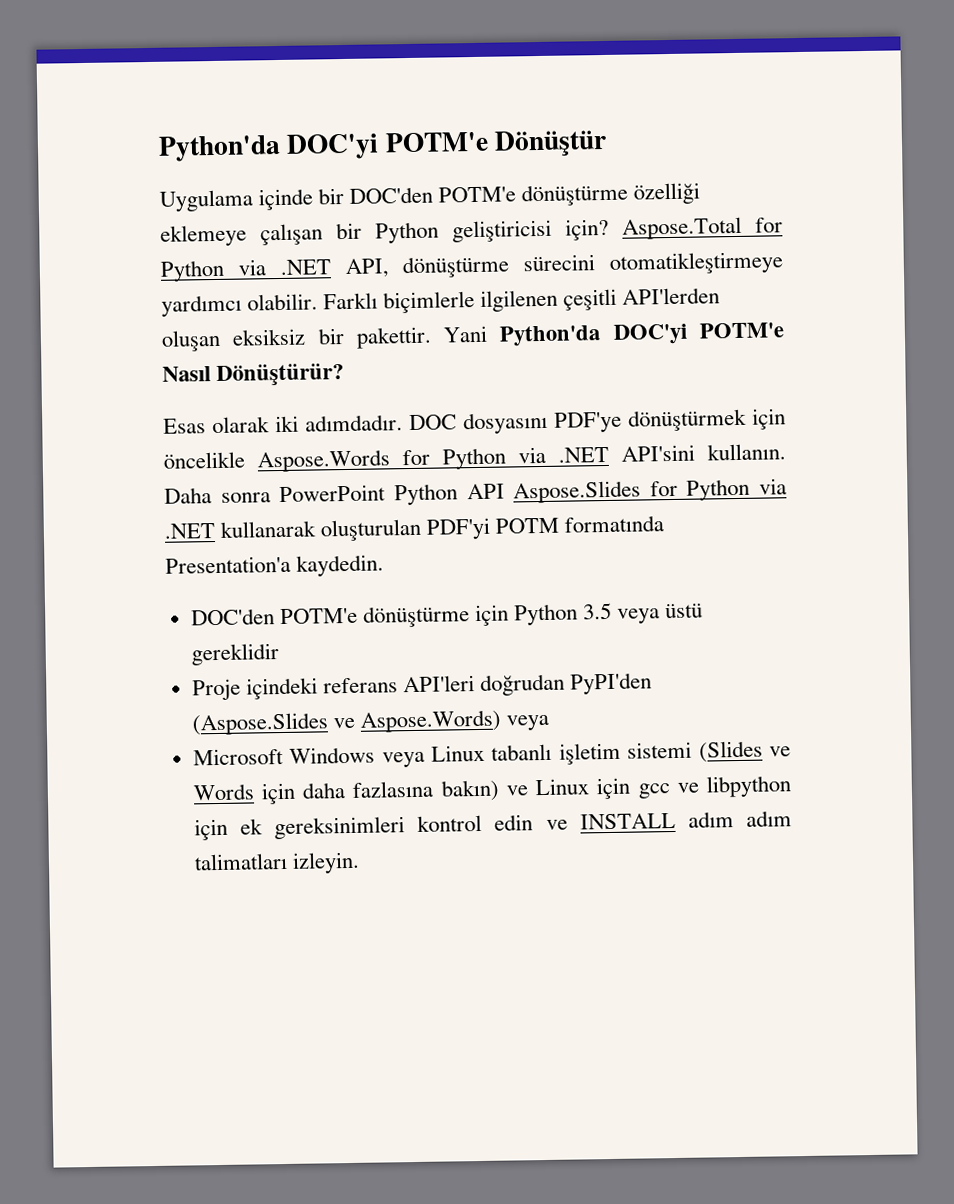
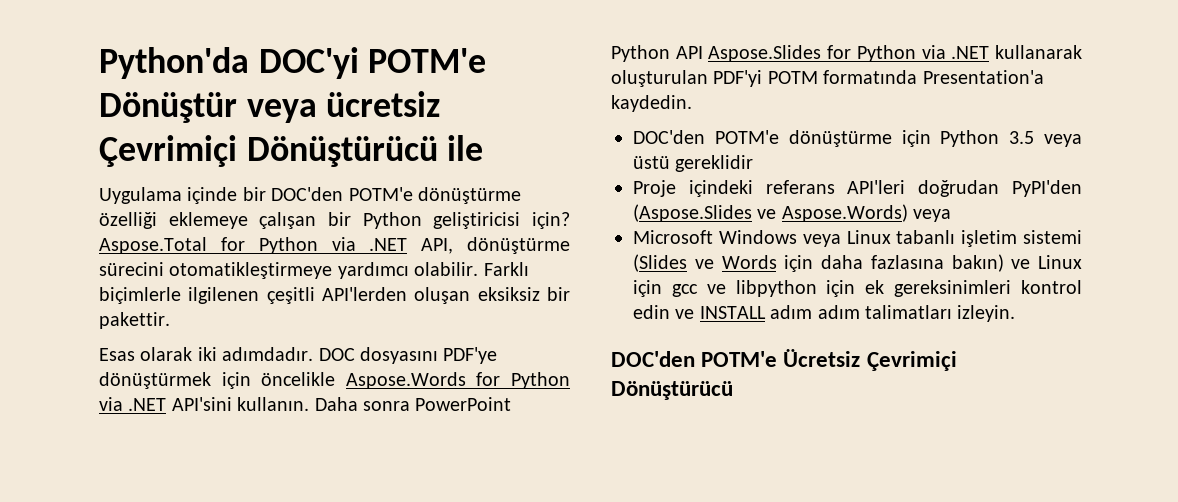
- Python'da DOC'yi POTM'e Dönüştür
+ Python'da DOC'yi POTM'e Dönüştür veya ücretsiz Çevrimiçi Dönüştürücü ile
- Yani Python'da DOC'yi POTM'e Nasıl Dönüştürür?
+ DOC'den POTM'e Ücretsiz Çevrimiçi Dönüştürücü

